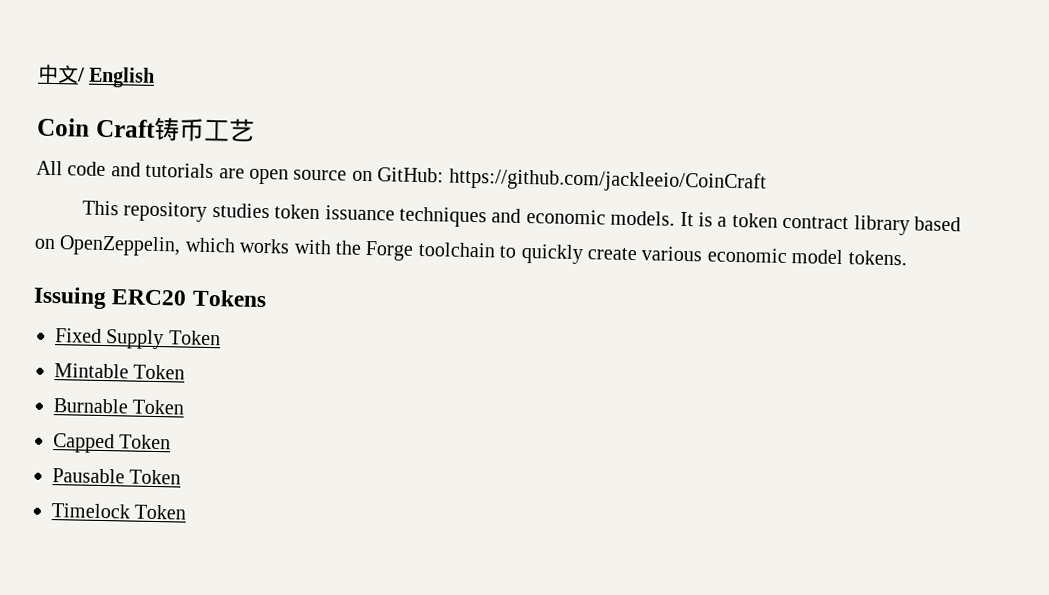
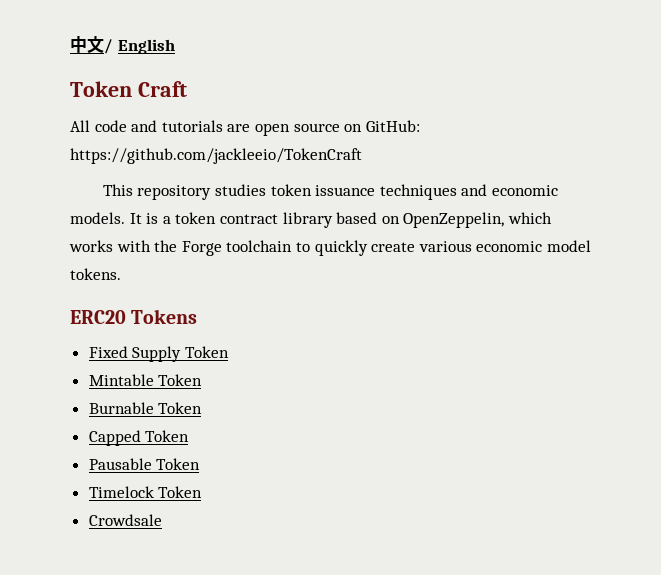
- Coin Craft铸币工艺
+ Token Craft
- All code and tutorials are open source on GitHub: https://github.com/jackleeio/CoinCraft
+ All code and tutorials are open source on GitHub: https://github.com/jackleeio/TokenCraft
- Issuing ERC20 Tokens
+ ERC20 Tokens
+ Crowdsale

